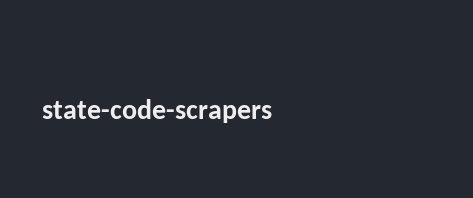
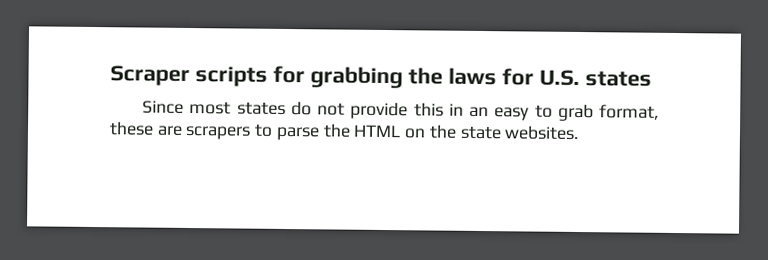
- state-code-scrapers
+ Scraper scripts for grabbing the laws for U.S. states
+ Since most states do not provide this in an easy to grab format, these are scrapers to parse the HTML on the state websites.

